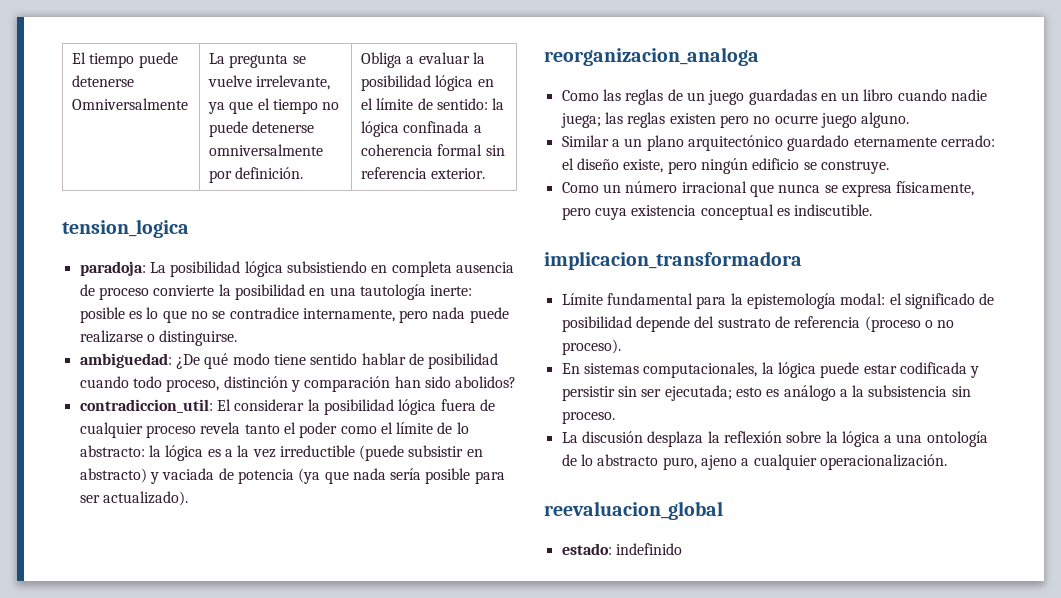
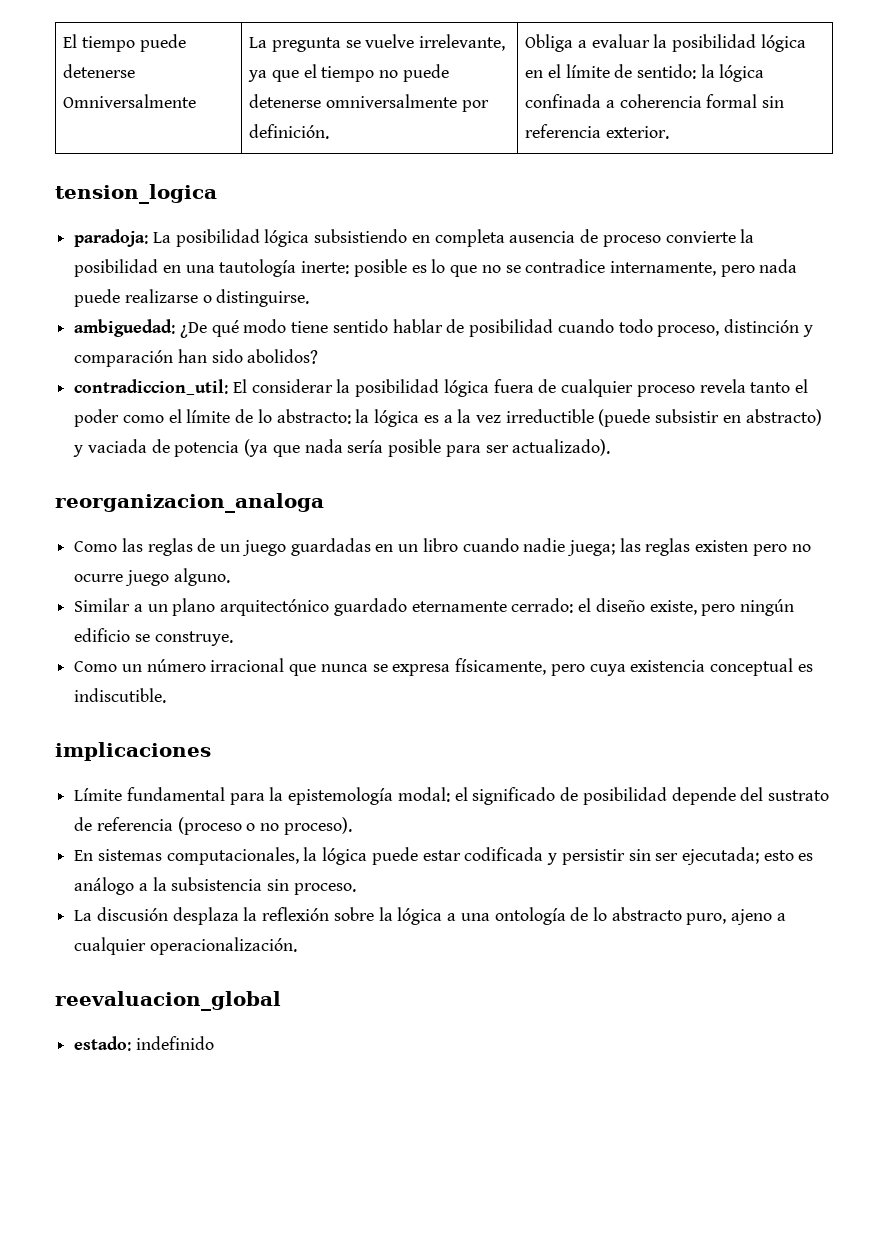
- implicacion_transformadora
+ implicaciones

